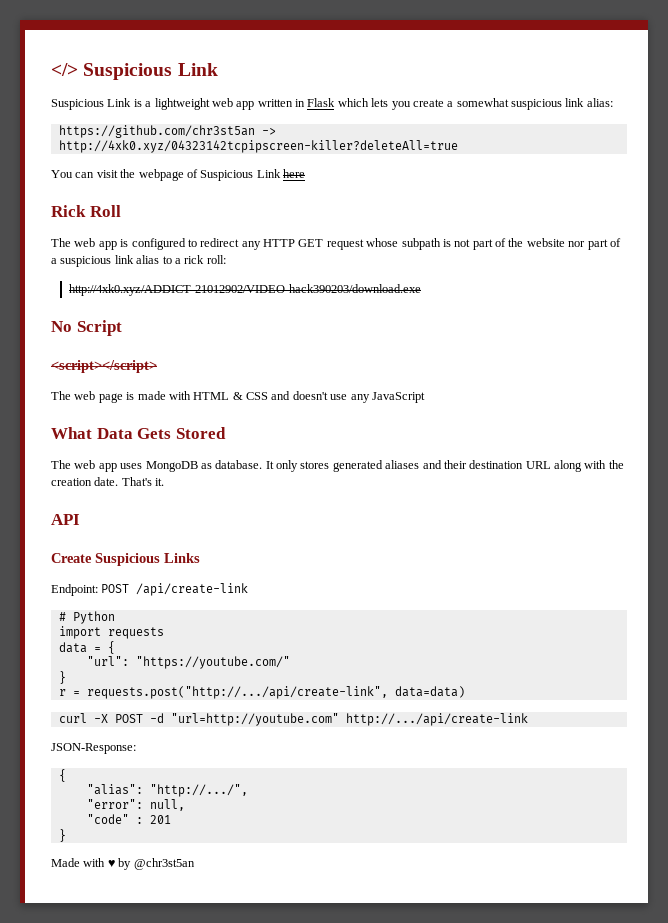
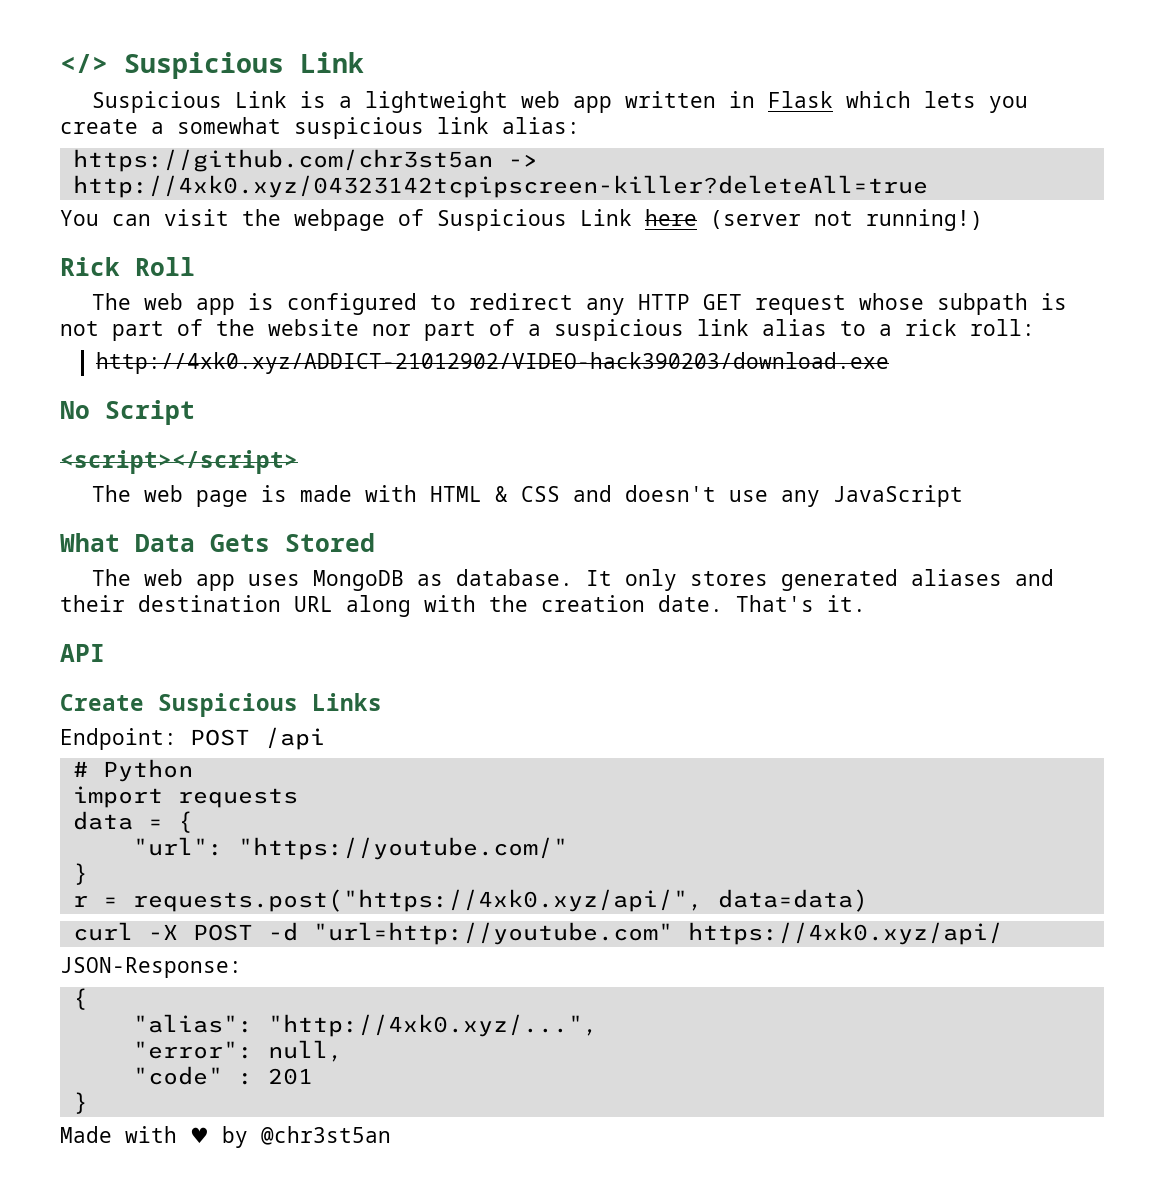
- You can visit the webpage of Suspicious Link here
+ You can visit the webpage of Suspicious Link here (server not running!)
- Endpoint: POST /api/create-link
+ Endpoint: POST /api
- r = requests.post("http://.../api/create-link", data=data)
+ r = requests.post("https://4xk0.xyz/api/", data=data)
- curl -X POST -d "url=http://youtube.com" http://.../api/create-link
+ curl -X POST -d "url=http://youtube.com" https://4xk0.xyz/api/
- "alias": "http://.../",
+ "alias": "http://4xk0.xyz/...",

